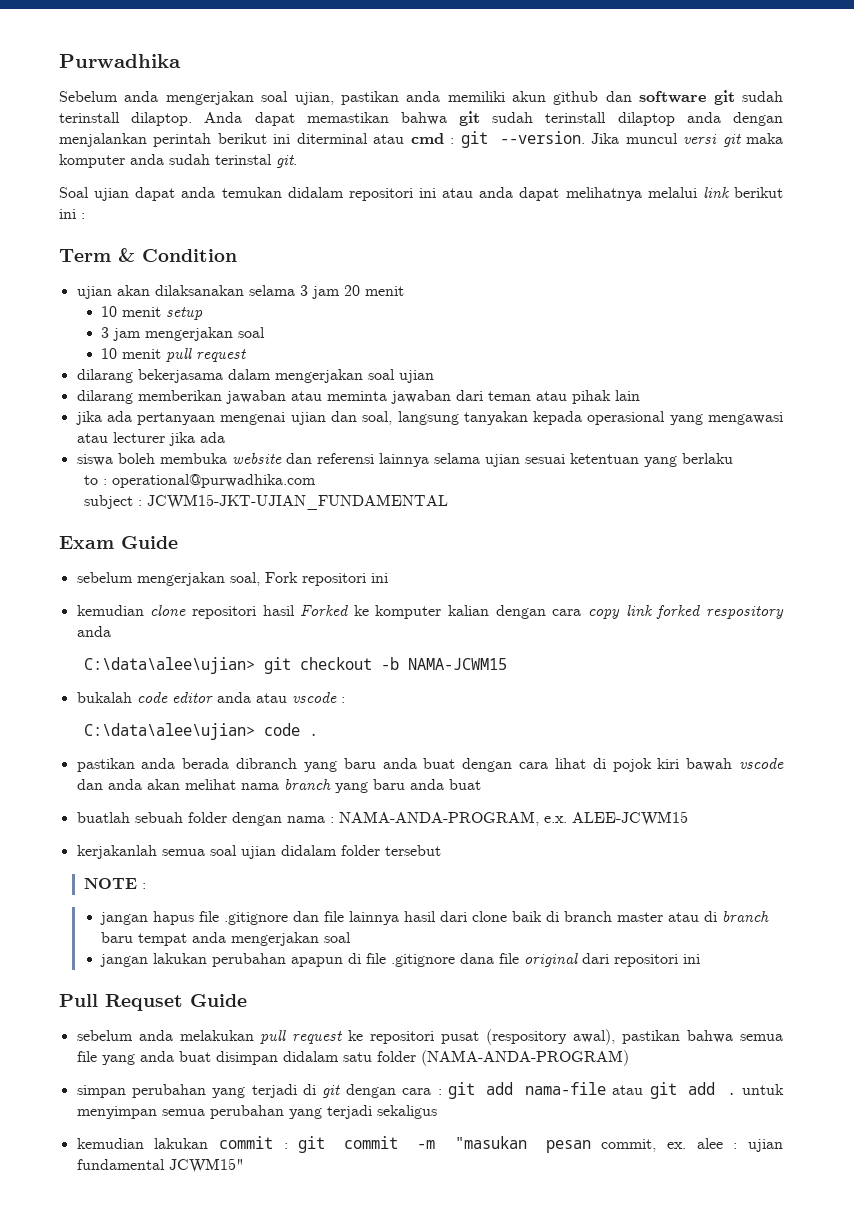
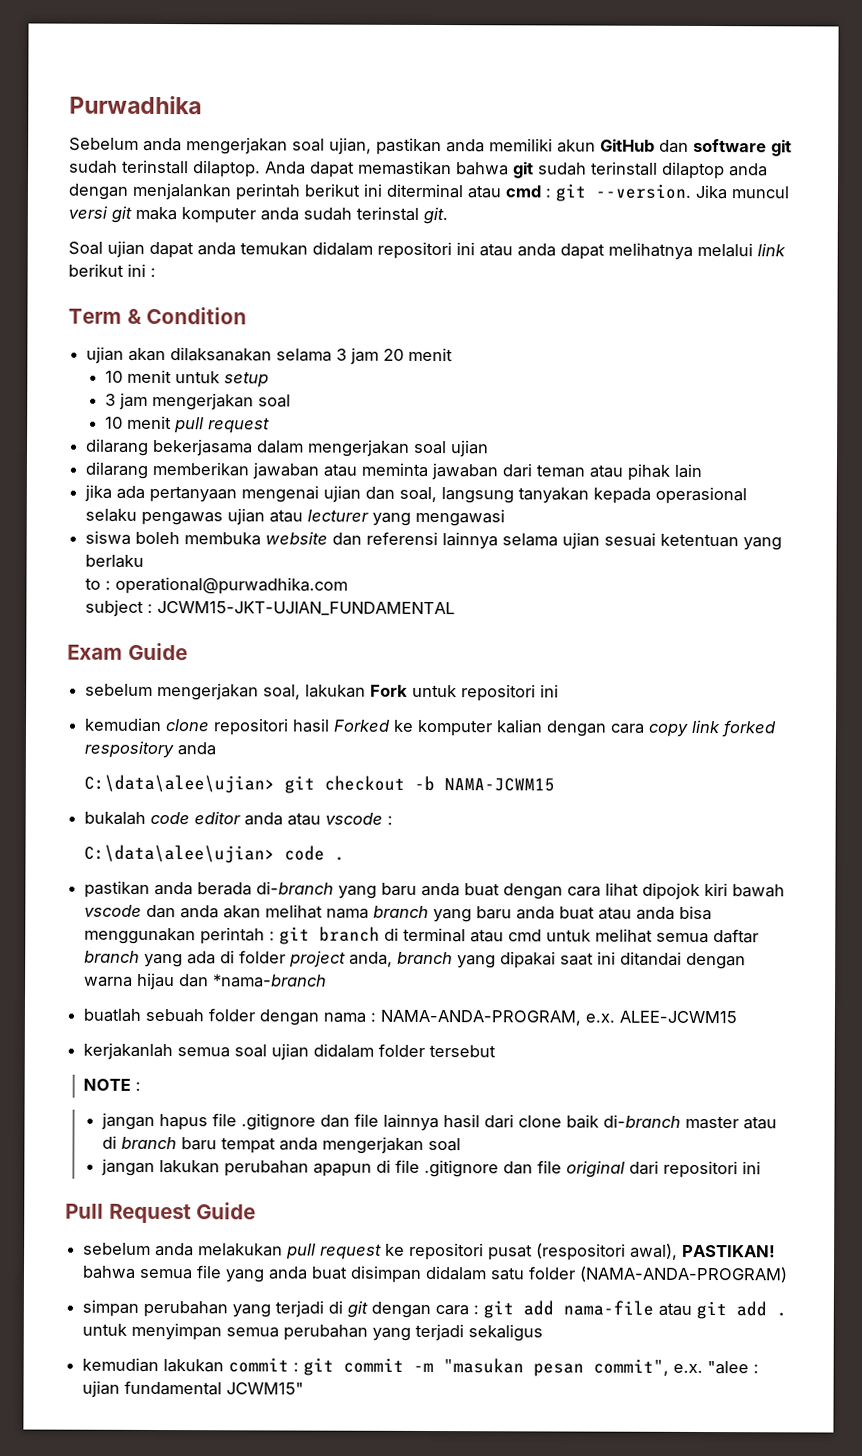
- Sebelum anda mengerjakan soal ujian, pastikan anda memiliki akun github dan software git sudah terinstall dilaptop.
+ Sebelum anda mengerjakan soal ujian, pastikan anda memiliki akun GitHub dan software git sudah terinstall dilaptop.
- 10 menit setup
+ 10 menit untuk setup
- jika ada pertanyaan mengenai ujian dan soal, langsung tanyakan kepada operasional yang mengawasi atau lecturer jika ada
+ jika ada pertanyaan mengenai ujian dan soal, langsung tanyakan kepada operasional selaku pengawas ujian atau lecturer yang mengawasi
- sebelum mengerjakan soal, Fork repositori ini
+ sebelum mengerjakan soal, lakukan Fork untuk repositori ini
- pastikan anda berada dibranch yang baru anda buat dengan cara lihat di pojok kiri bawah vscode dan anda akan melihat nama branch yang baru anda buat
+ pastikan anda berada di-branch yang baru anda buat dengan cara lihat dipojok kiri bawah vscode dan anda akan melihat nama branch yang baru anda buat atau anda bisa menggunakan perintah : git branch di terminal atau cmd untuk melihat semua daftar branch yang ada di folder project anda, branch yang dipakai saat ini ditandai dengan warna hijau dan *nama-branch
- jangan hapus file .gitignore dan file lainnya hasil dari clone baik di branch master atau di branch baru tempat anda mengerjakan soal
+ jangan hapus file .gitignore dan file lainnya hasil dari clone baik di-branch master atau di branch baru tempat anda mengerjakan soal
- jangan lakukan perubahan apapun di file .gitignore dana file original dari repositori ini
+ jangan lakukan perubahan apapun di file .gitignore dan file original dari repositori ini
- Pull Requset Guide
+ Pull Request Guide
- sebelum anda melakukan pull request ke repositori pusat (respository awal), pastikan bahwa semua file yang anda buat disimpan didalam satu folder (NAMA-ANDA-PROGRAM)
+ sebelum anda melakukan pull request ke repositori pusat (respositori awal), PASTIKAN! bahwa semua file yang anda buat disimpan didalam satu folder (NAMA-ANDA-PROGRAM)
- kemudian lakukan commit : git commit -m "masukan pesan commit, ex. alee : ujian fundamental JCWM15"
+ kemudian lakukan commit : git commit -m "masukan pesan commit", e.x. "alee : ujian fundamental JCWM15"

